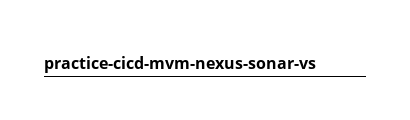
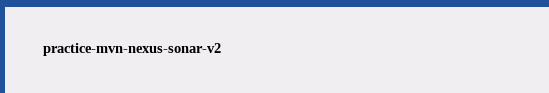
- practice-cicd-mvm-nexus-sonar-vs
+ practice-mvn-nexus-sonar-v2

